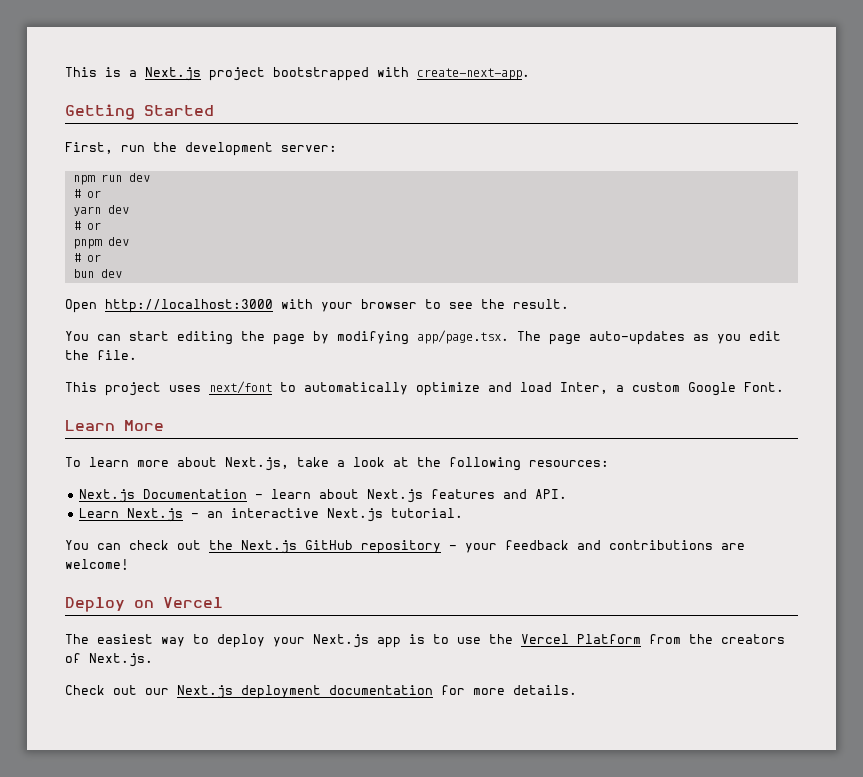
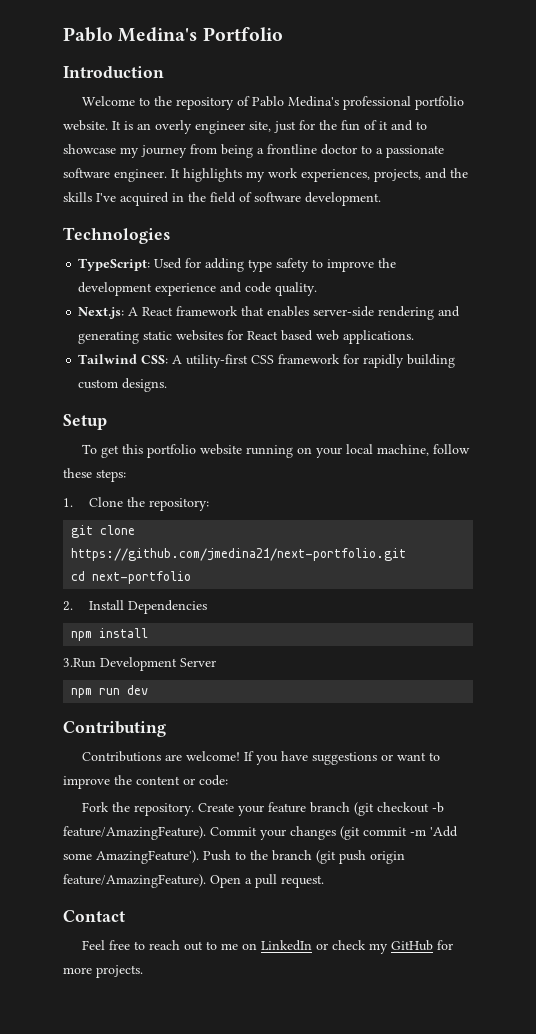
- This is a Next.js project bootstrapped with create-next-app.
- Getting Started
- First, run the development server:
+ Pablo Medina's Portfolio
+ Introduction
+ Welcome to the repository of Pablo Medina's professional portfolio website. It is an overly engineer site, just for the fun of it and to showcase my journey from being a frontline doctor to a passionate software engineer. It highlights my work experiences, projects, and the skills I've acquired in the field of software development.
+ Technologies
+ TypeScript: Used for adding type safety to improve the development experience and code quality.
+ Next.js: A React framework that enables server-side rendering and generating static websites for React based web applications.
+ Tailwind CSS: A utility-first CSS framework for rapidly building custom designs.
+ Setup
+ To get this portfolio website running on your local machine, follow these steps:
+ 1. Clone the repository:
+ git clone https://github.com/jmedina21/next-portfolio.git
+ cd next-portfolio
+ 2. Install Dependencies
+ npm install
+ 3.Run Development Server
  npm run dev
- # or
- yarn dev
- # or
- pnpm dev
- # or
- bun dev
- Open http://localhost:3000 with your browser to see the result.
- You can start editing the page by modifying app/page.tsx. The page auto-updates as you edit the file.
- This project uses next/font to automatically optimize and load Inter, a custom Google Font.
- Learn More
- To learn more about Next.js, take a look at the following resources:
- Next.js Documentation - learn about Next.js features and API.
- Learn Next.js - an interactive Next.js tutorial.
- You can check out the Next.js GitHub repository - your feedback and contributions are welcome!
- Deploy on Vercel
- The easiest way to deploy your Next.js app is to use the Vercel Platform from the creators of Next.js.
- Check out our Next.js deployment documentation for more details.
+ Contributing
+ Contributions are welcome! If you have suggestions or want to improve the content or code:
+ Fork the repository. Create your feature branch (git checkout -b feature/AmazingFeature). Commit your changes (git commit -m 'Add some AmazingFeature'). Push to the branch (git push origin feature/AmazingFeature). Open a pull request.
+ Contact
+ Feel free to reach out to me on LinkedIn or check my GitHub for more projects.

